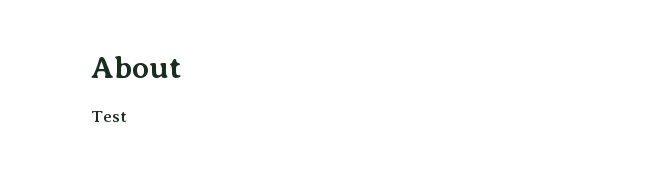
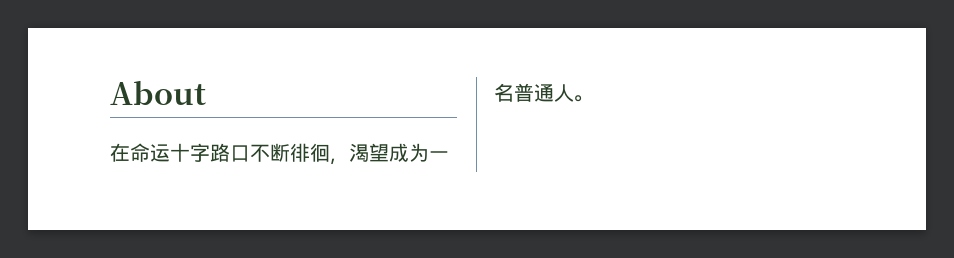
- Test
+ 在命运十字路口不断徘徊，渴望成为一名普通人。

